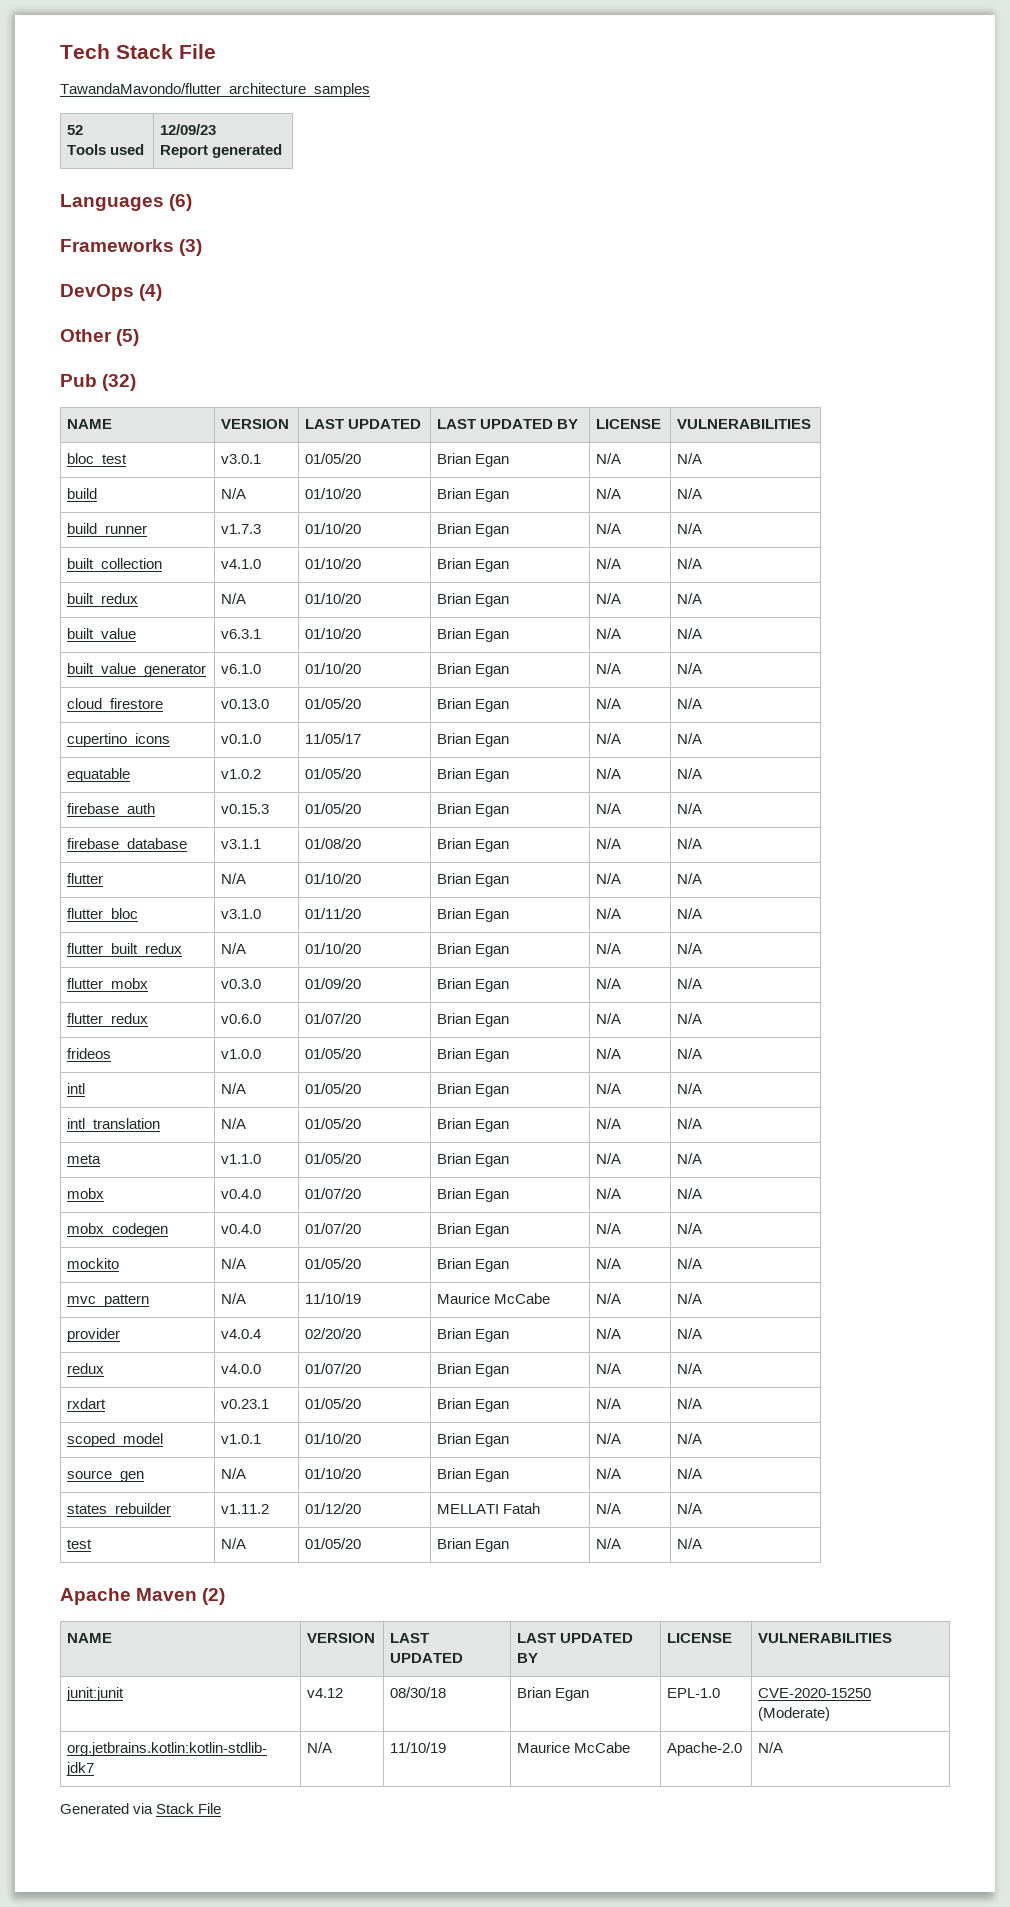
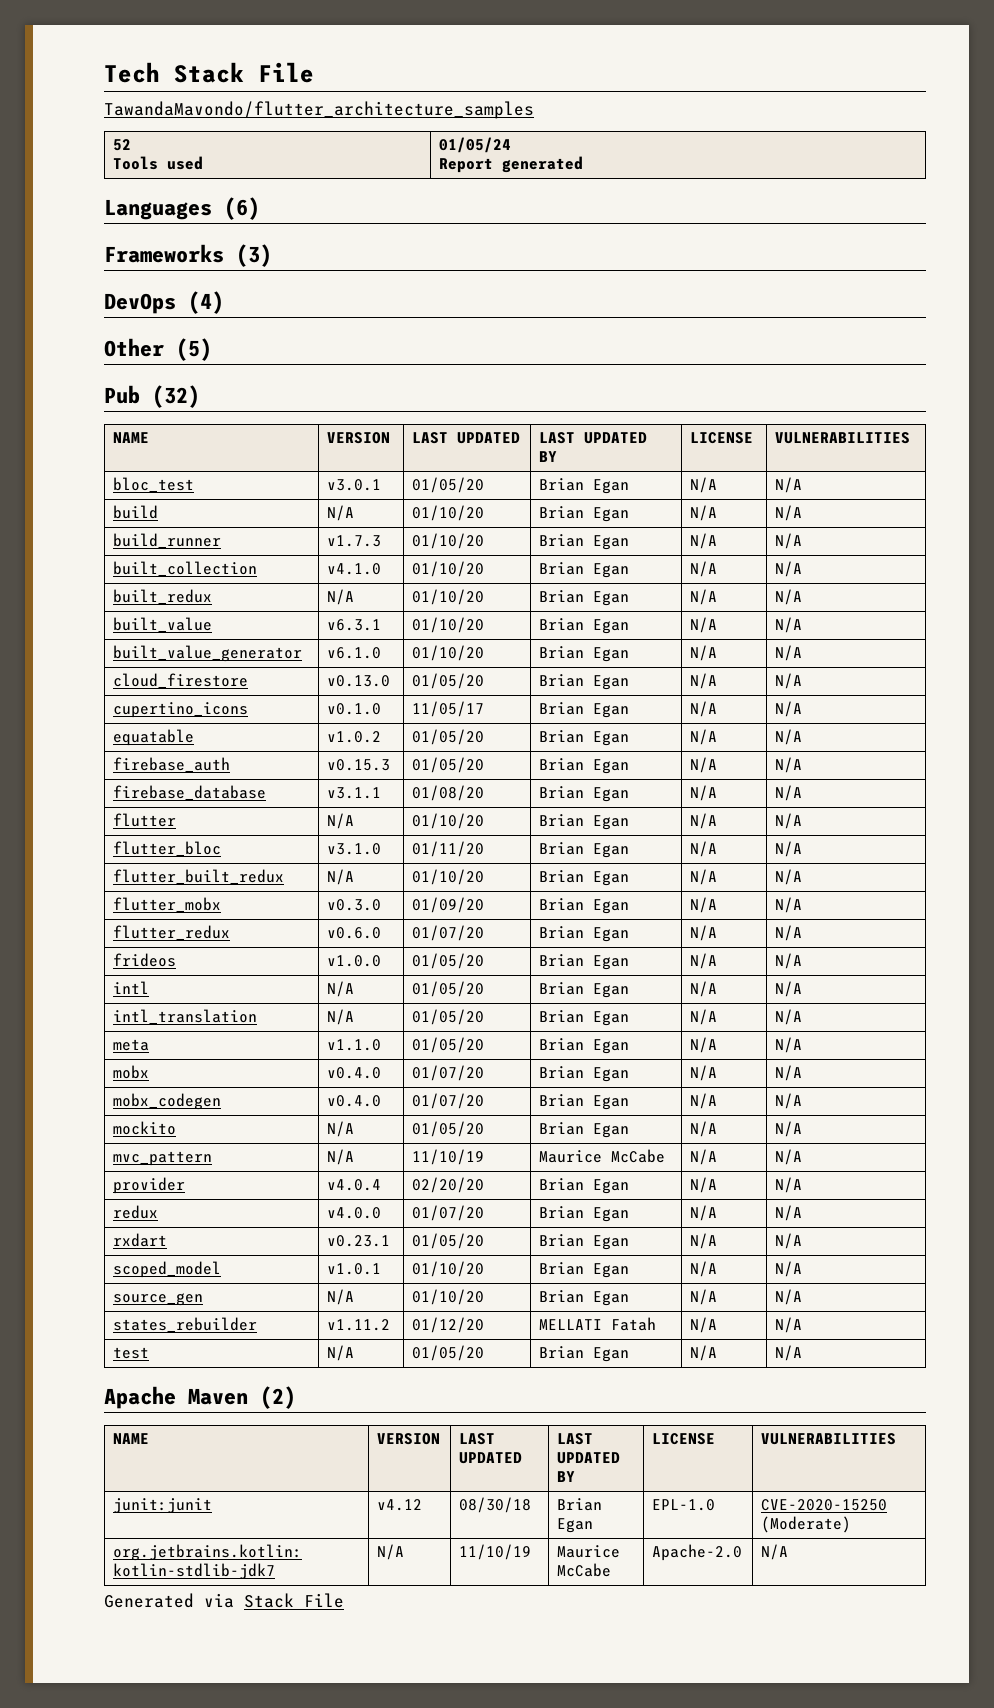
  52
- Tools used | 12/09/23
+ Tools used | 01/05/24

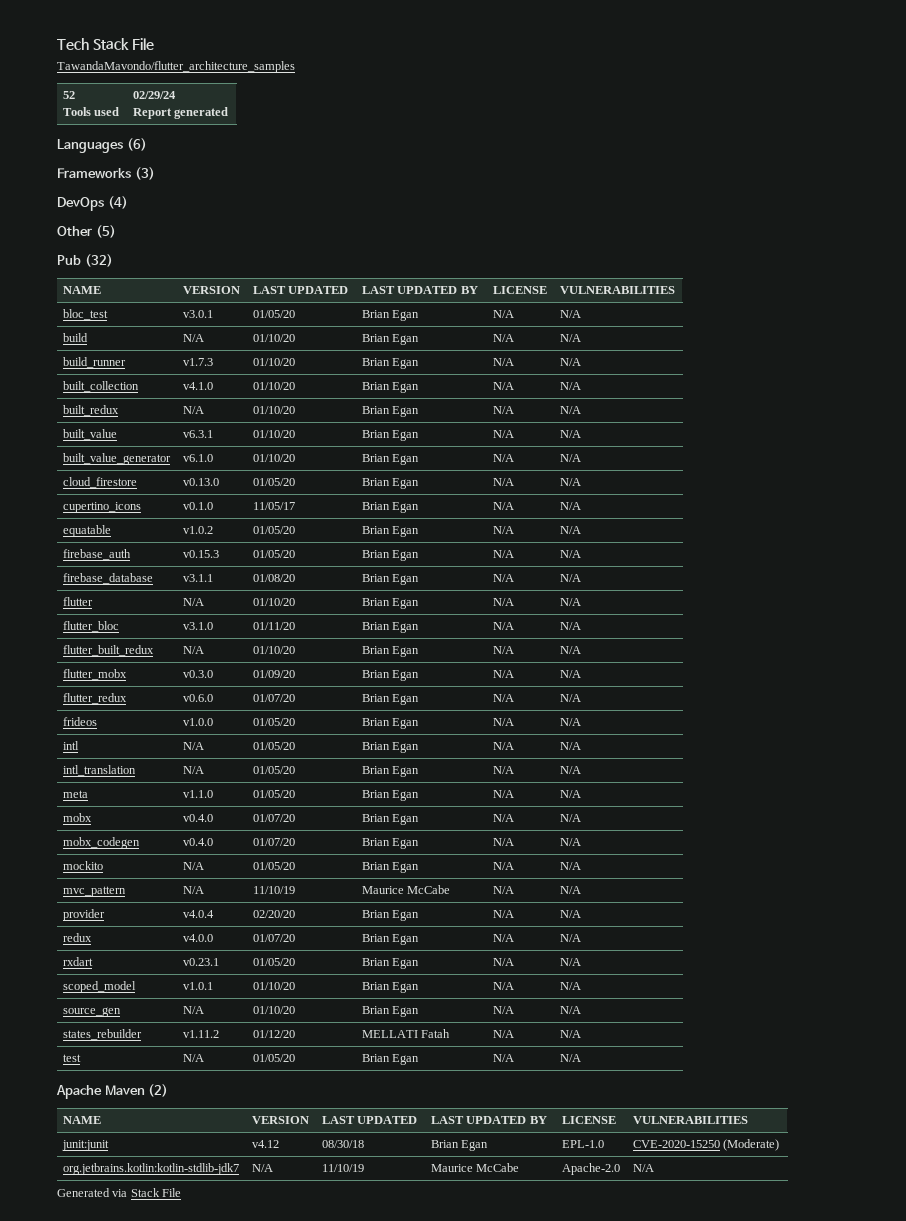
  52
- Tools used | 01/05/24
+ Tools used | 02/29/24

